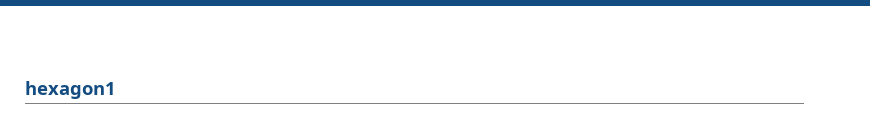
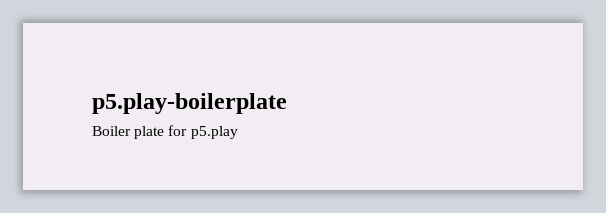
- hexagon1
+ p5.play-boilerplate
+ Boiler plate for p5.play

